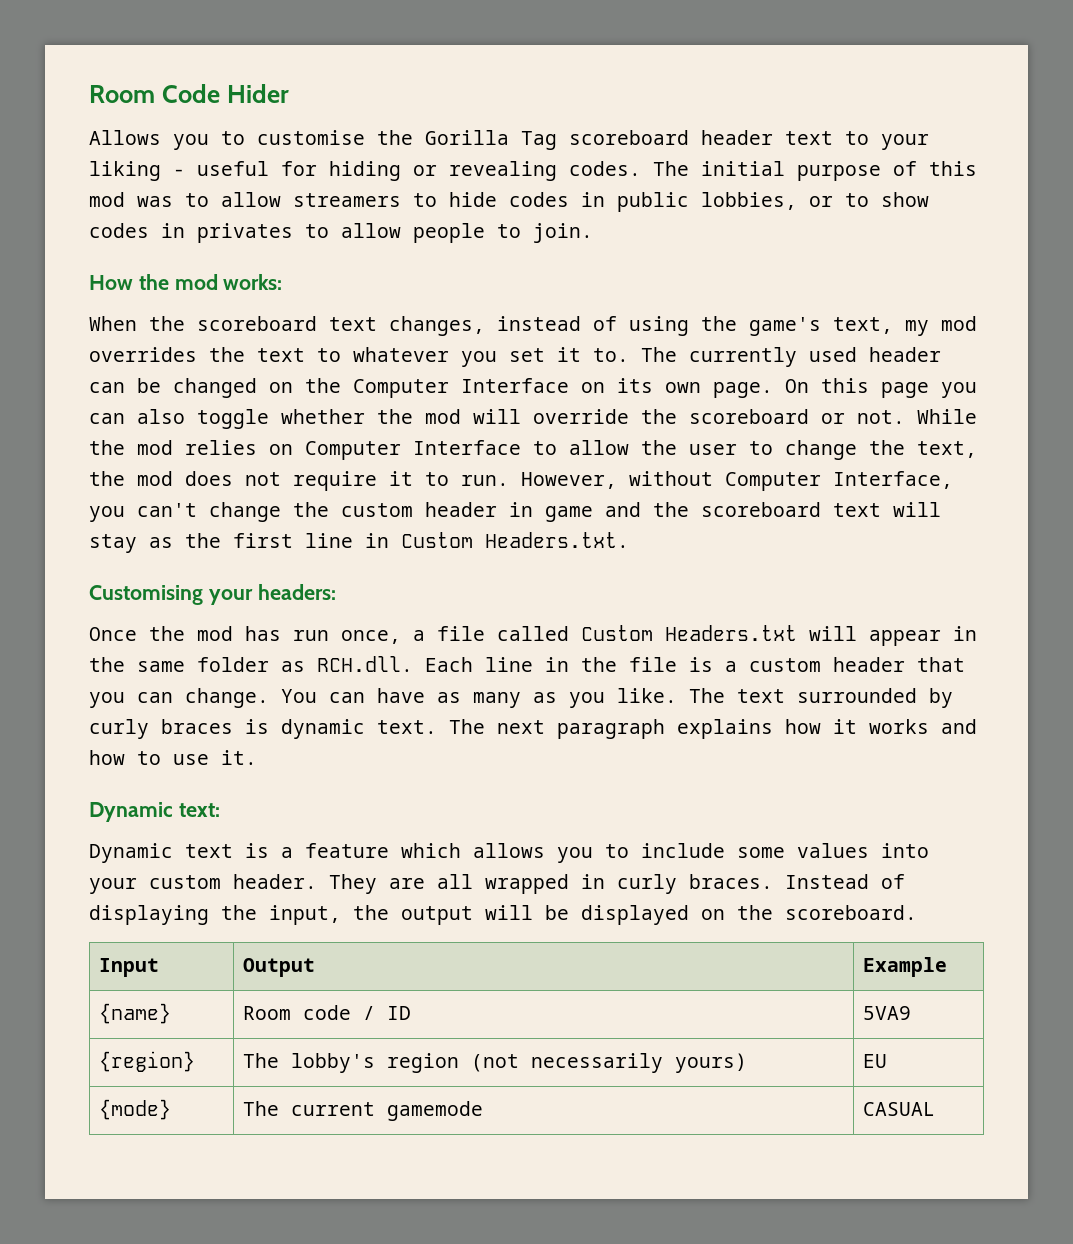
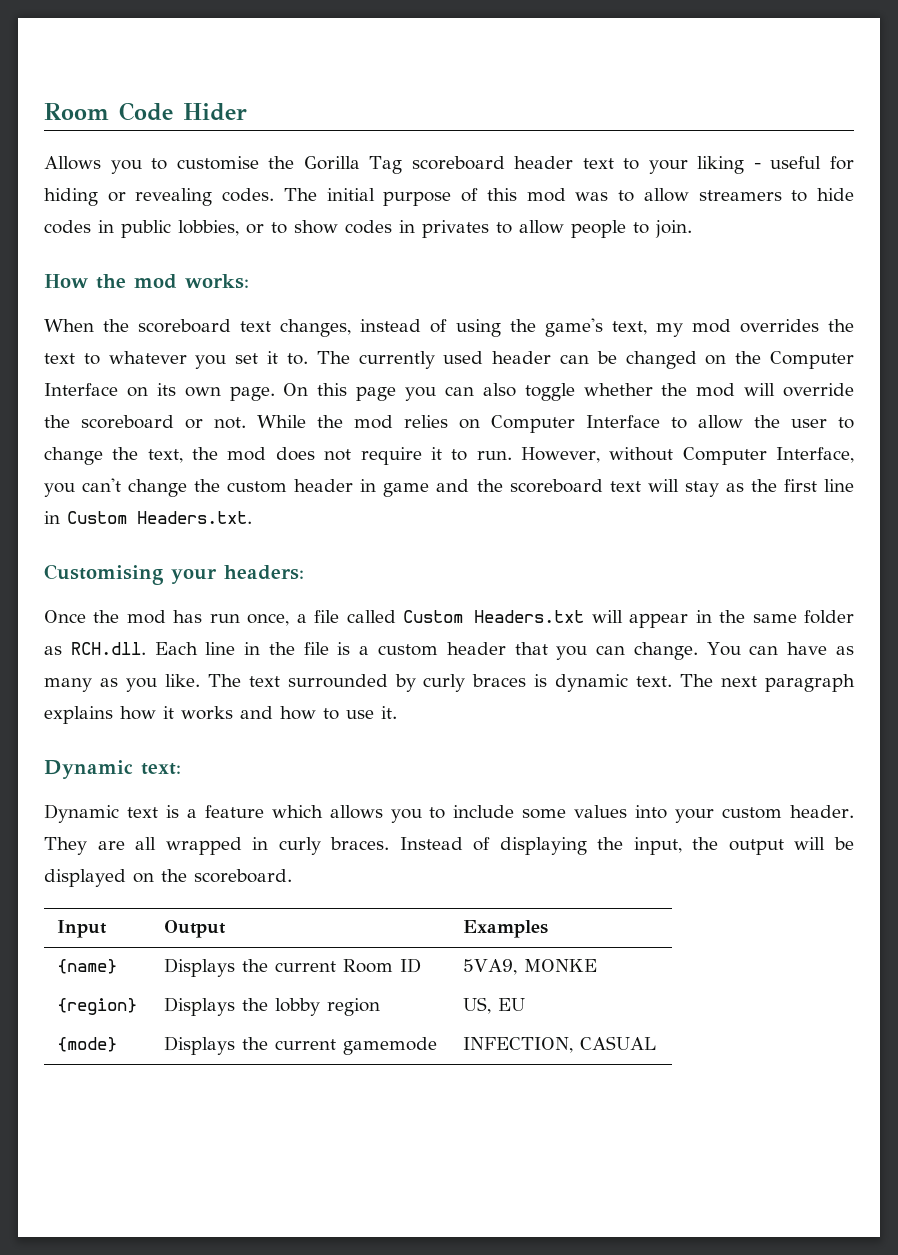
- Input | Output | Example
+ Input | Output | Examples
- {name} | Room code / ID | 5VA9
+ {name} | Displays the current Room ID | 5VA9, MONKE
- {region} | The lobby's region (not necessarily yours) | EU
+ {region} | Displays the lobby region | US, EU
- {mode} | The current gamemode | CASUAL
+ {mode} | Displays the current gamemode | INFECTION, CASUAL

